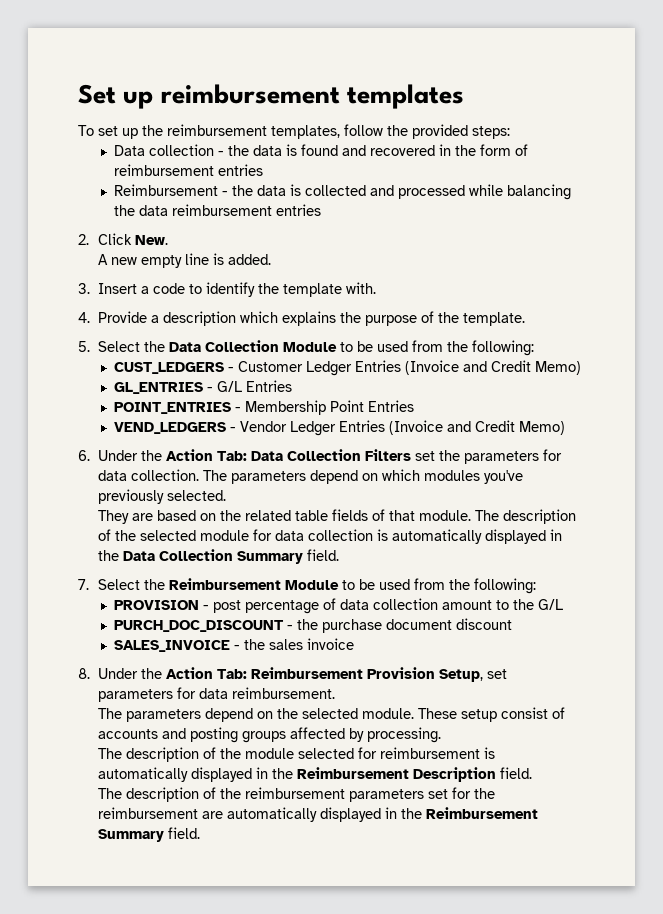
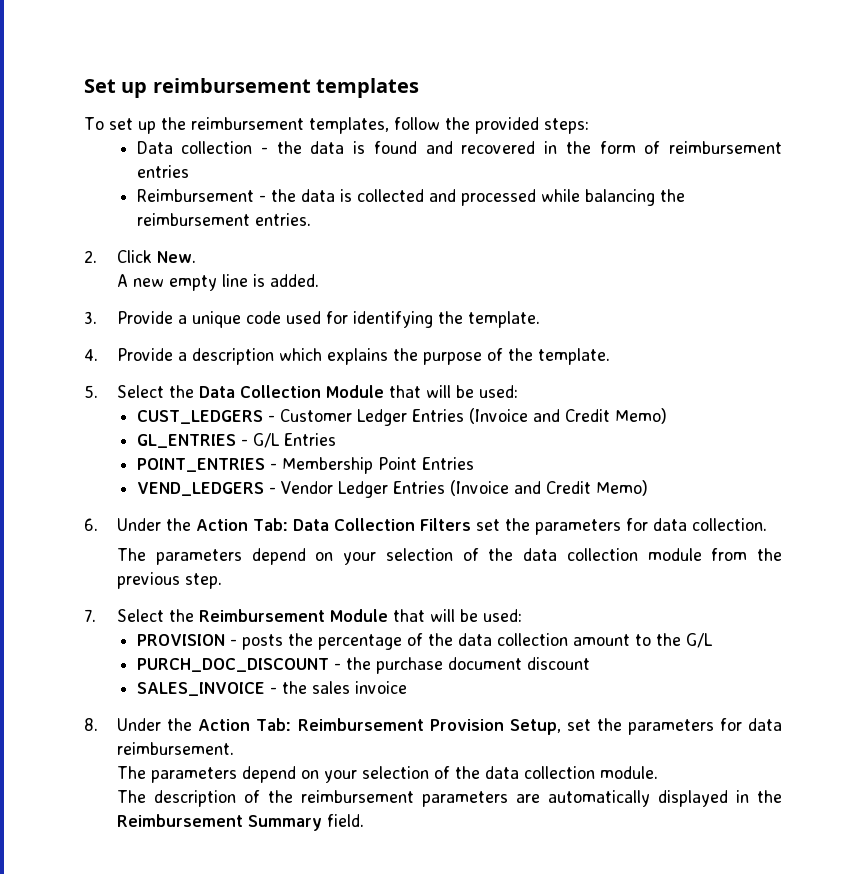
- Reimbursement - the data is collected and processed while balancing the data reimbursement entries
+ Reimbursement - the data is collected and processed while balancing the reimbursement entries.
- 3. Insert a code to identify the template with.
+ 3. Provide a unique code used for identifying the template.
- 5. Select the Data Collection Module to be used from the following:
+ 5. Select the Data Collection Module that will be used:
- 6. Under the Action Tab: Data Collection Filters set the parameters for data collection. The parameters depend on which modules you've previously selected.
- They are based on the related table fields of that module. The description of the selected module for data collection is automatically displayed in the Data Collection Summary field.
+ 6. Under the Action Tab: Data Collection Filters set the parameters for data collection.
+ The parameters depend on your selection of the data collection module from the previous step.
- 7. Select the Reimbursement Module to be used from the following:
+ 7. Select the Reimbursement Module that will be used:
- PROVISION - post percentage of data collection amount to the G/L
+ PROVISION - posts the percentage of the data collection amount to the G/L
- 8. Under the Action Tab: Reimbursement Provision Setup, set parameters for data reimbursement.
+ 8. Under the Action Tab: Reimbursement Provision Setup, set the parameters for data reimbursement.
- The parameters depend on the selected module. These setup consist of accounts and posting groups affected by processing.
- The description of the module selected for reimbursement is automatically displayed in the Reimbursement Description field.
+ The parameters depend on your selection of the data collection module.
- The description of the reimbursement parameters set for the reimbursement are automatically displayed in the Reimbursement Summary field.
+ The description of the reimbursement parameters are automatically displayed in the Reimbursement Summary field.

